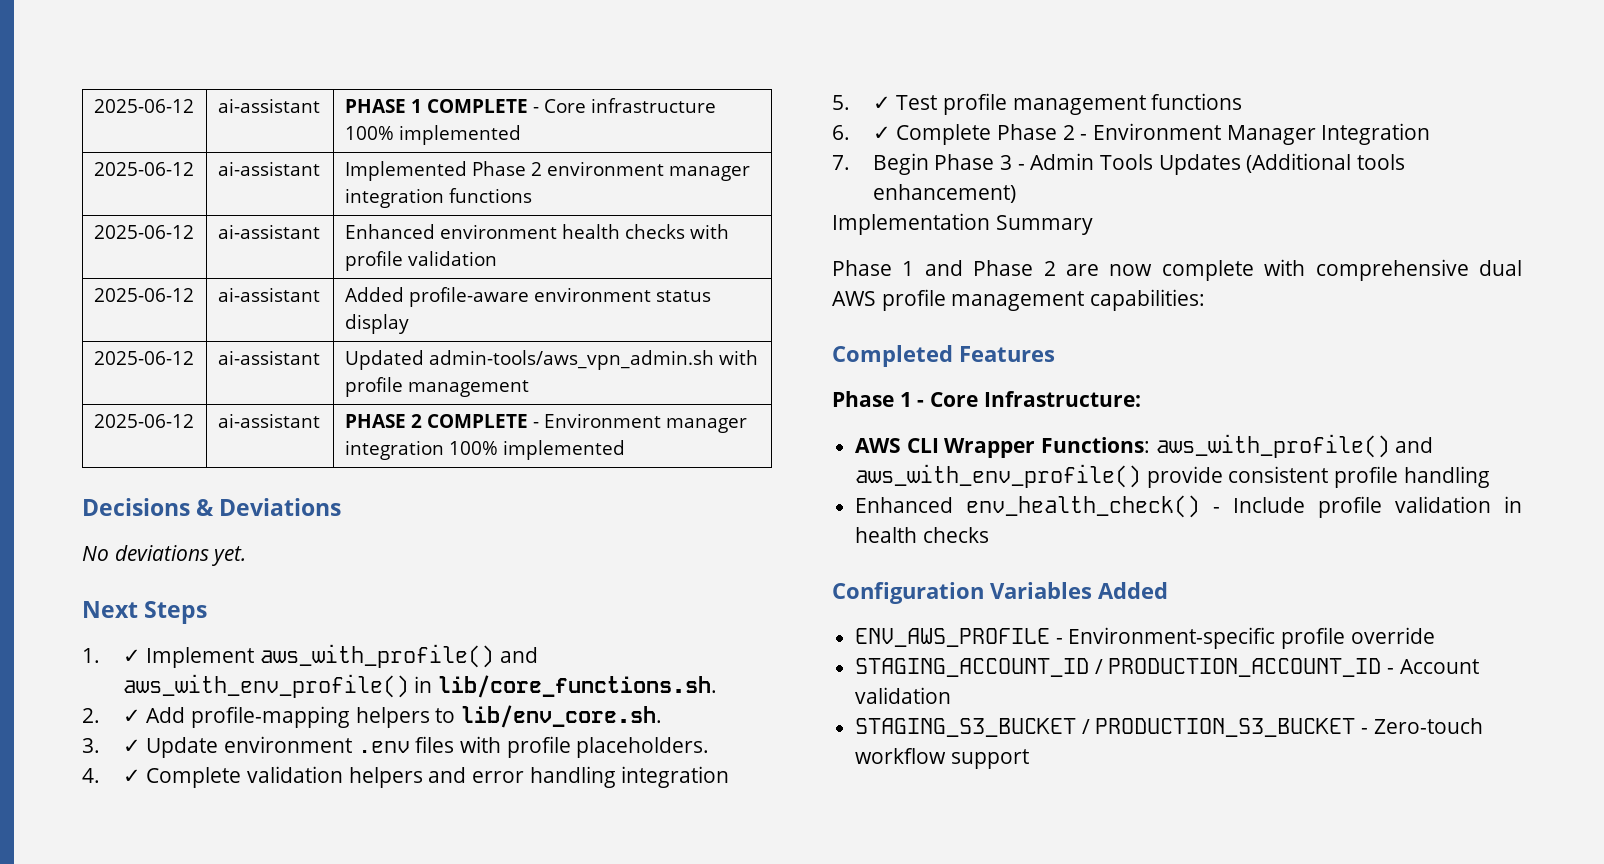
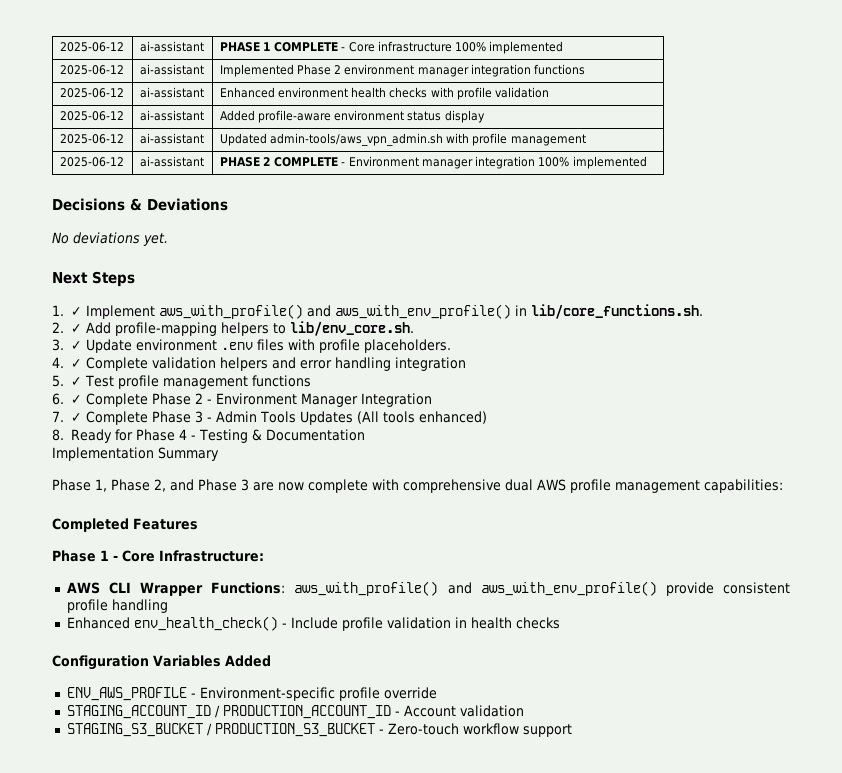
- 7. Begin Phase 3 - Admin Tools Updates (Additional tools enhancement)
+ 7. ✓ Complete Phase 3 - Admin Tools Updates (All tools enhanced)
+ 8. Ready for Phase 4 - Testing & Documentation
- Phase 1 and Phase 2 are now complete with comprehensive dual AWS profile management capabilities:
+ Phase 1, Phase 2, and Phase 3 are now complete with comprehensive dual AWS profile management capabilities:

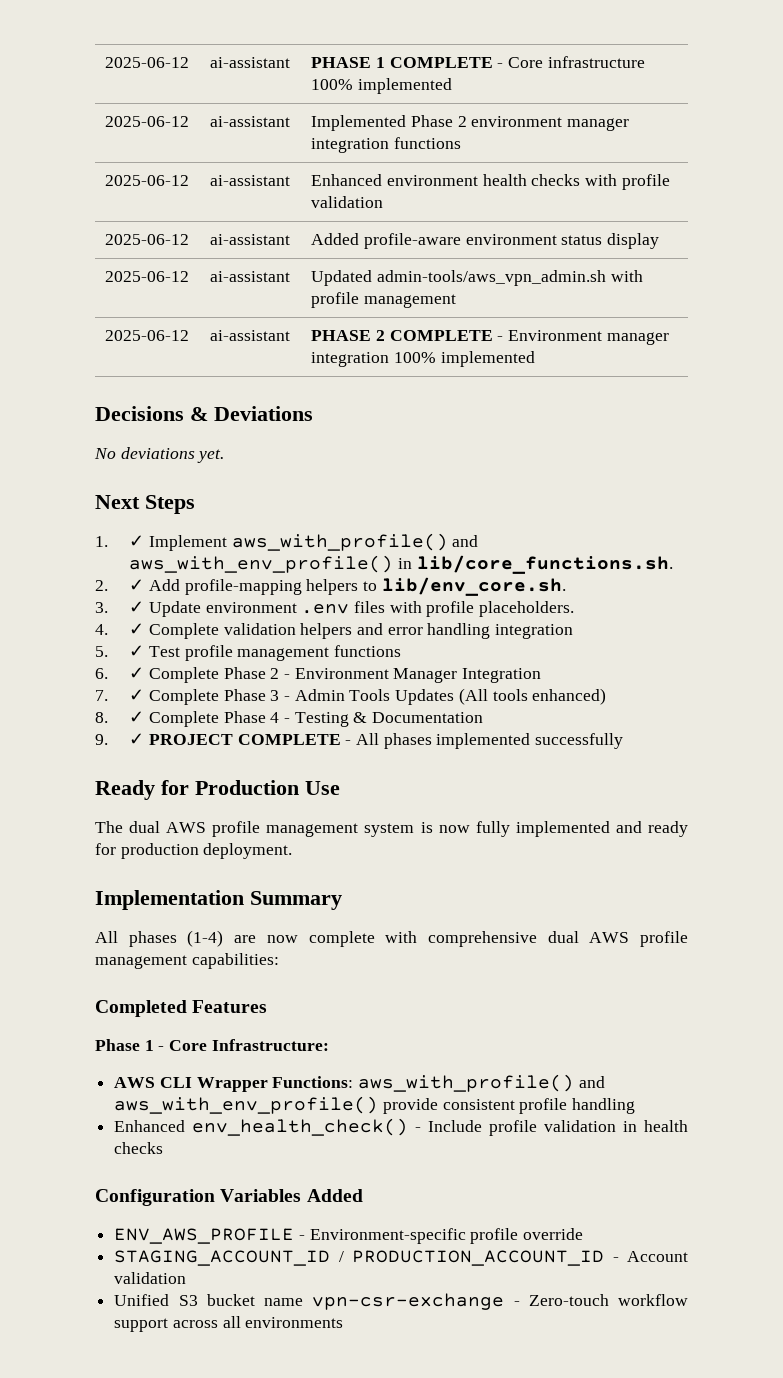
- 8. Ready for Phase 4 - Testing & Documentation
+ 8. ✓ Complete Phase 4 - Testing & Documentation
+ 9. ✓ PROJECT COMPLETE - All phases implemented successfully
+ Ready for Production Use
+ The dual AWS profile management system is now fully implemented and ready for production deployment.
  Implementation Summary
- Phase 1, Phase 2, and Phase 3 are now complete with comprehensive dual AWS profile management capabilities:
+ All phases (1-4) are now complete with comprehensive dual AWS profile management capabilities:
- STAGING_S3_BUCKET / PRODUCTION_S3_BUCKET - Zero-touch workflow support
+ Unified S3 bucket name vpn-csr-exchange - Zero-touch workflow support across all environments

